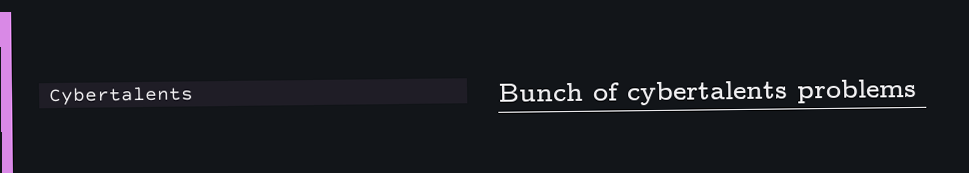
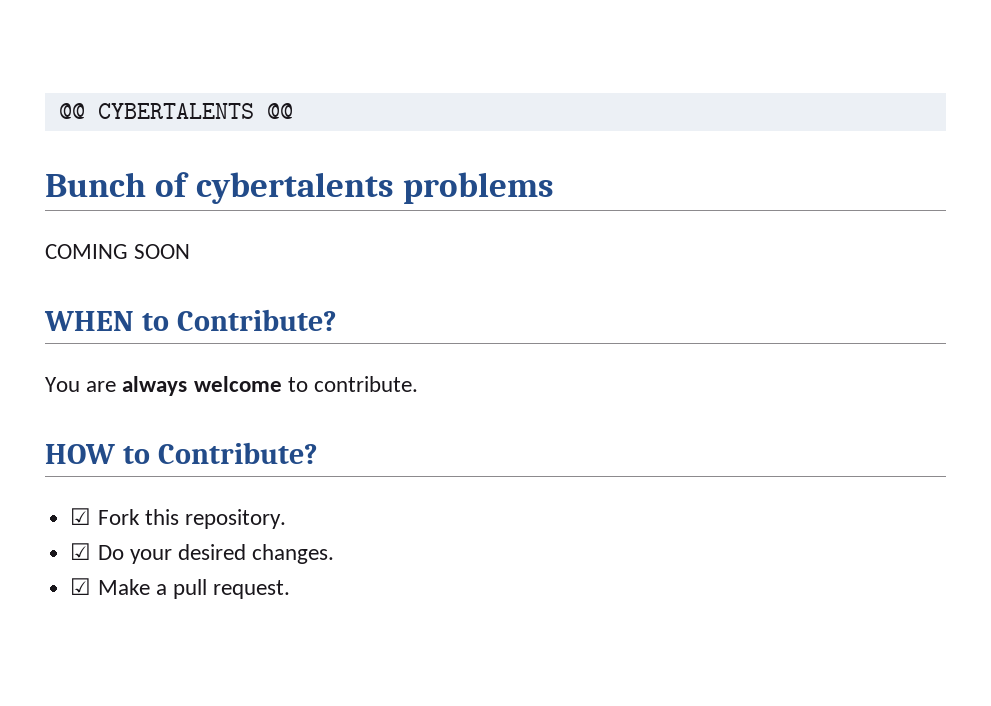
- Cybertalents
+ @@ CYBERTALENTS @@
+ COMING SOON
+ WHEN to Contribute?
+ You are always welcome to contribute.
+ HOW to Contribute?
+ ☑ Fork this repository.
+ ☑ Do your desired changes.
+ ☑ Make a pull request.

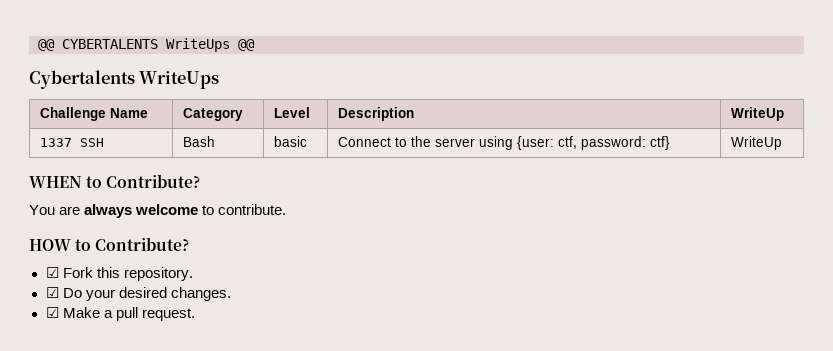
- @@ CYBERTALENTS @@
+ @@ CYBERTALENTS WriteUps @@
- Bunch of cybertalents problems
- COMING SOON
+ Cybertalents WriteUps
+ Challenge Name | Category | Level | Description | WriteUp
+ 1337 SSH | Bash | basic | Connect to the server using {user: ctf, password: ctf} | WriteUp

